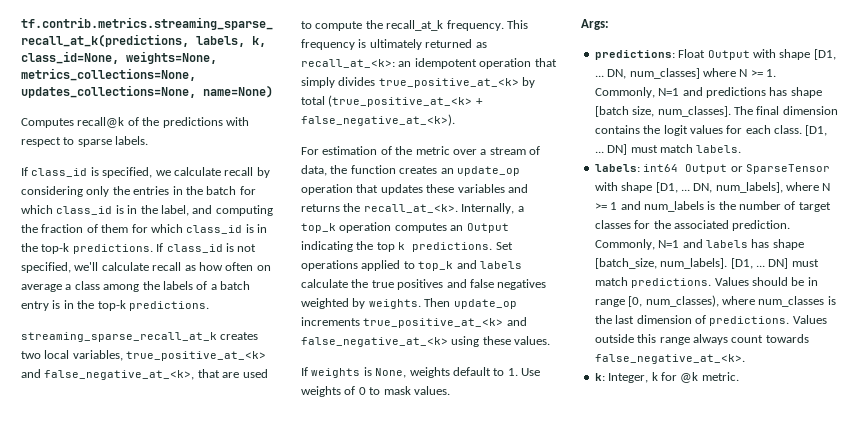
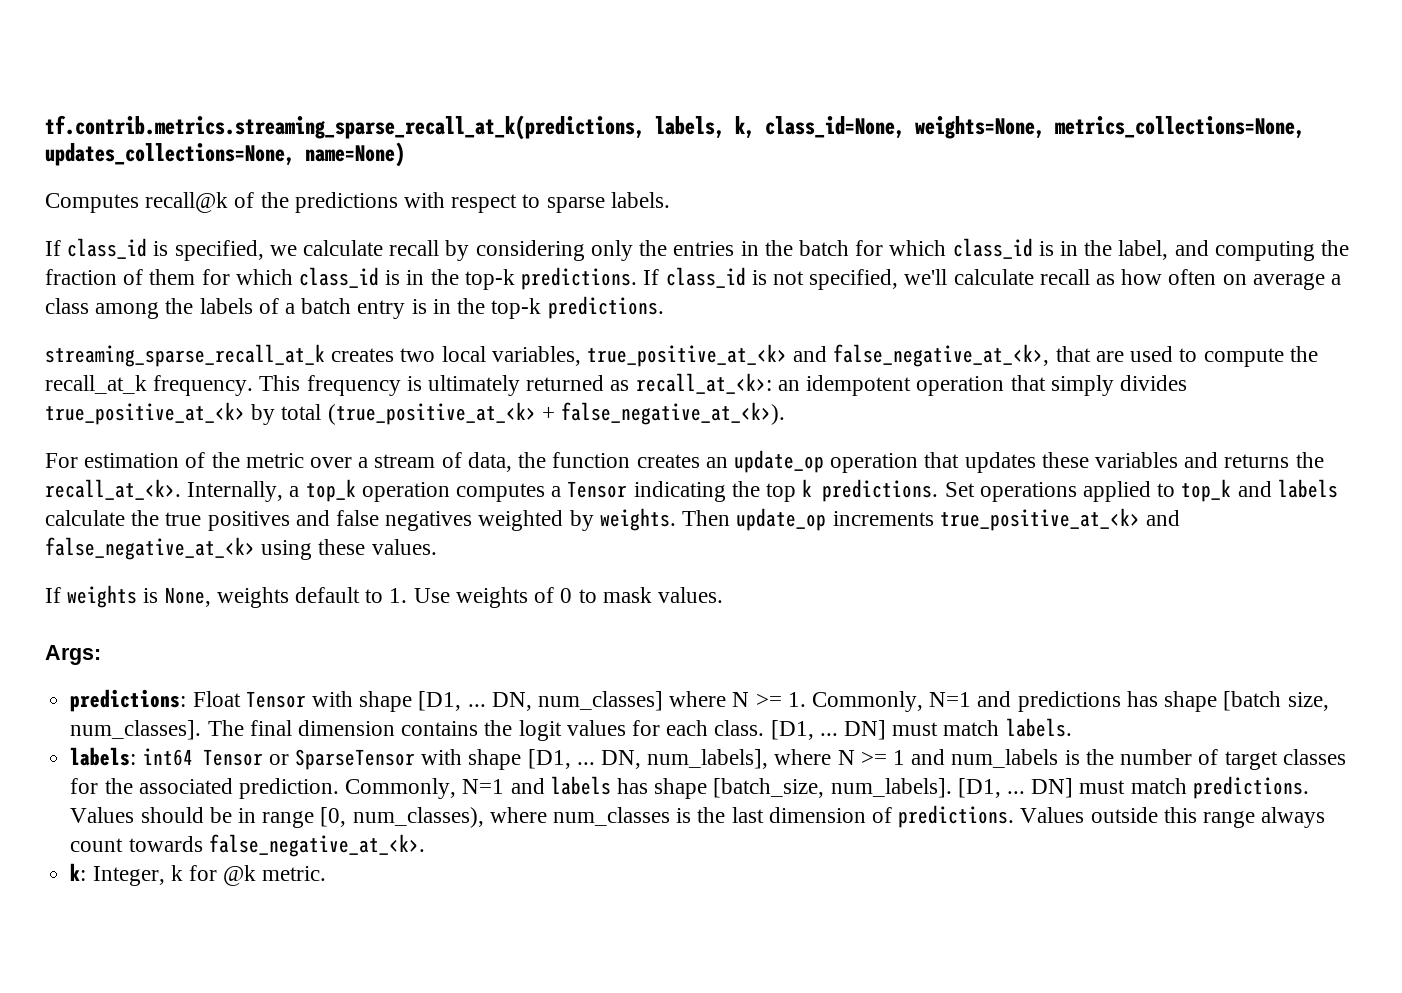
- Internally, a top_k operation computes an Output indicating the top k predictions.
+ Internally, a top_k operation computes a Tensor indicating the top k predictions.
- predictions: Float Output with shape [D1, ...
+ predictions: Float Tensor with shape [D1, ...
- labels: int64 Output or SparseTensor with shape [D1, ...
+ labels: int64 Tensor or SparseTensor with shape [D1, ...

